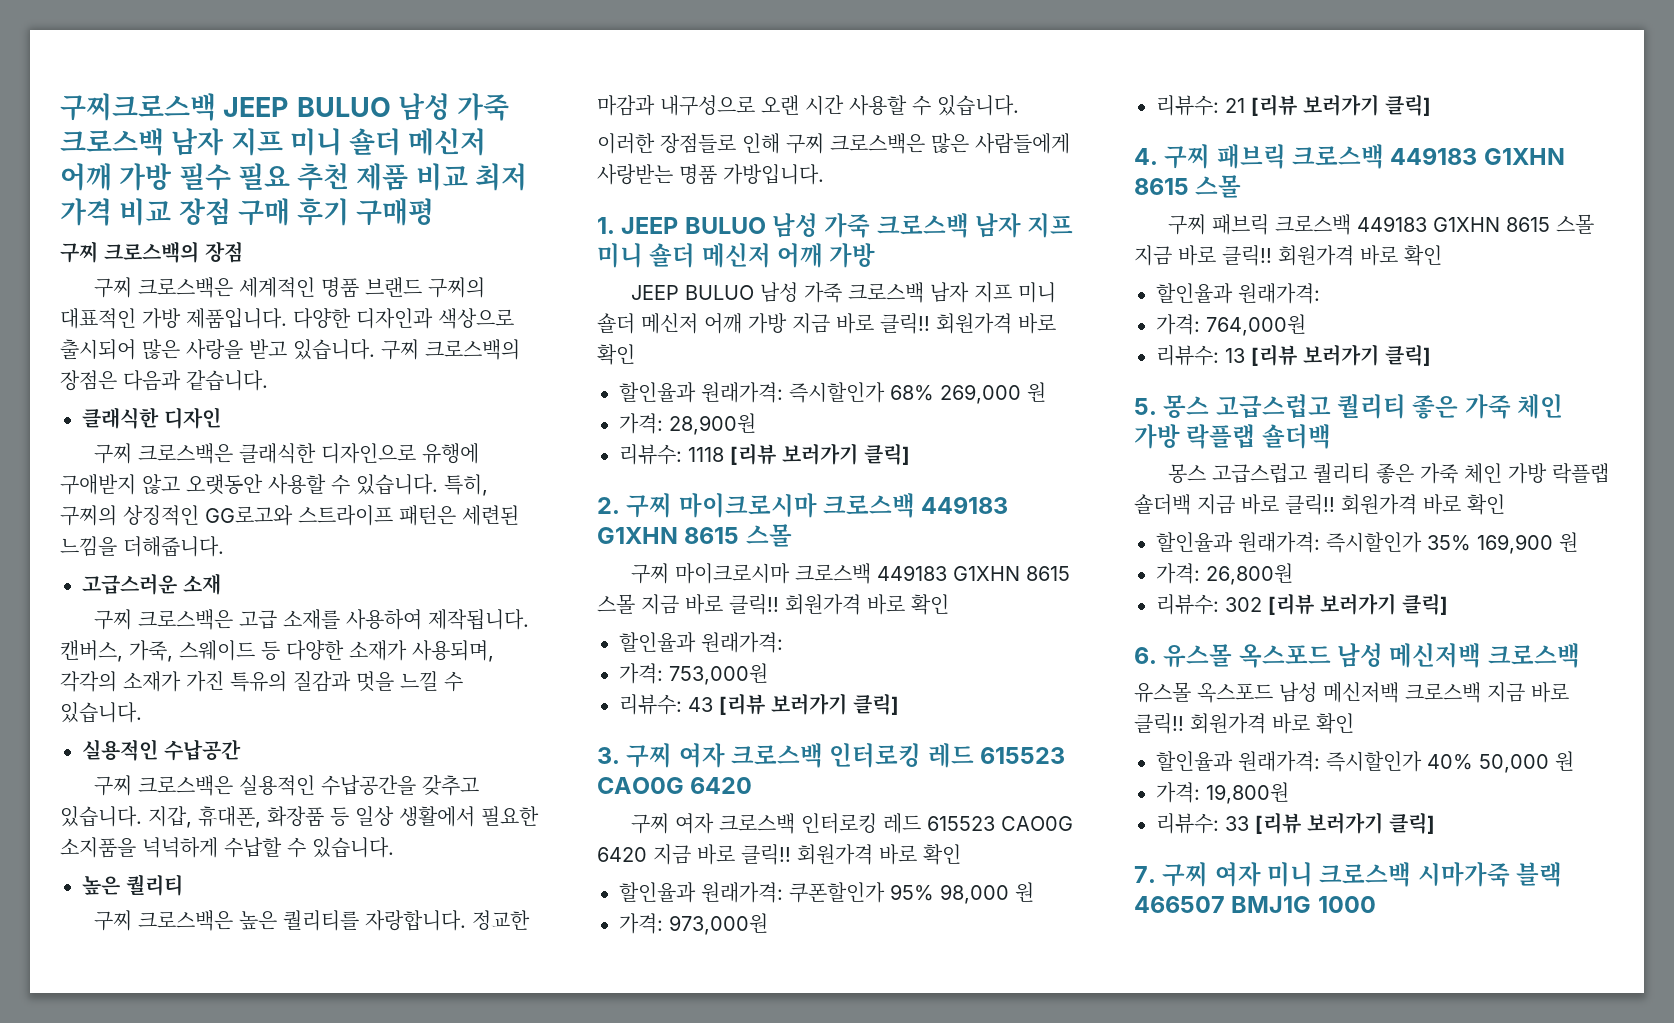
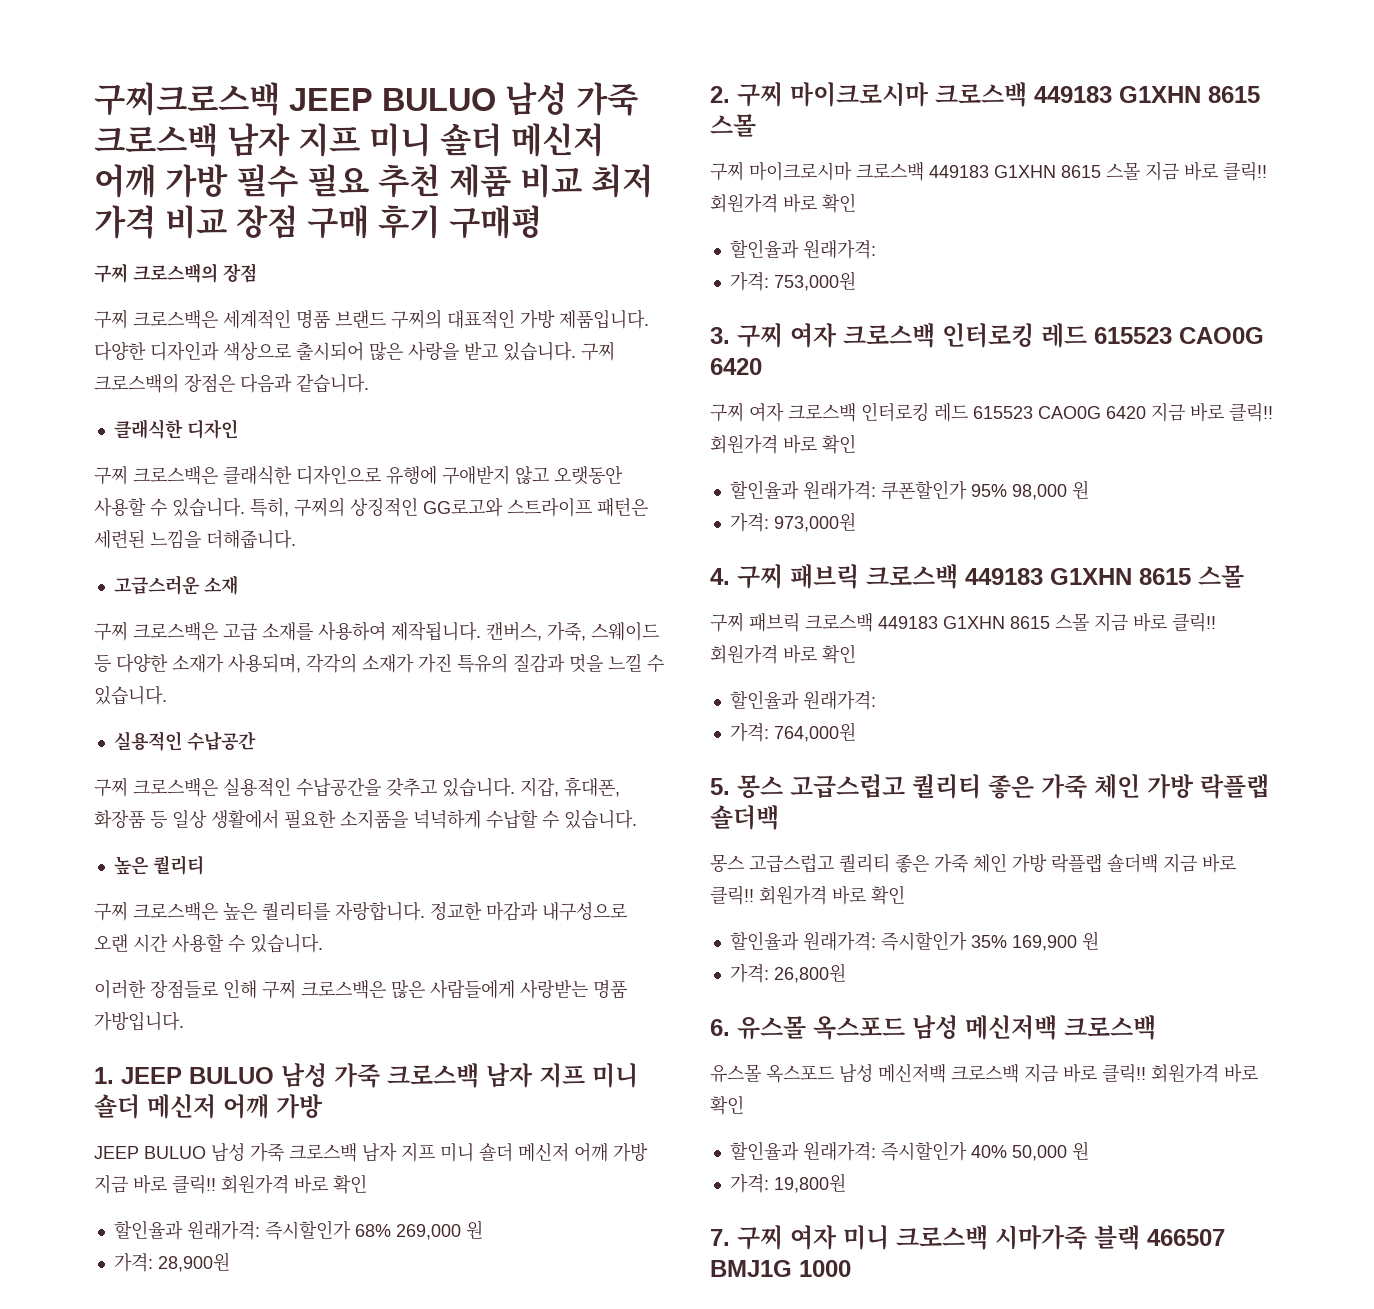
- 리뷰수: 1118 [리뷰 보러가기 클릭]
- 리뷰수: 43 [리뷰 보러가기 클릭]
- 리뷰수: 21 [리뷰 보러가기 클릭]
- 리뷰수: 13 [리뷰 보러가기 클릭]
- 리뷰수: 302 [리뷰 보러가기 클릭]
- 리뷰수: 33 [리뷰 보러가기 클릭]

